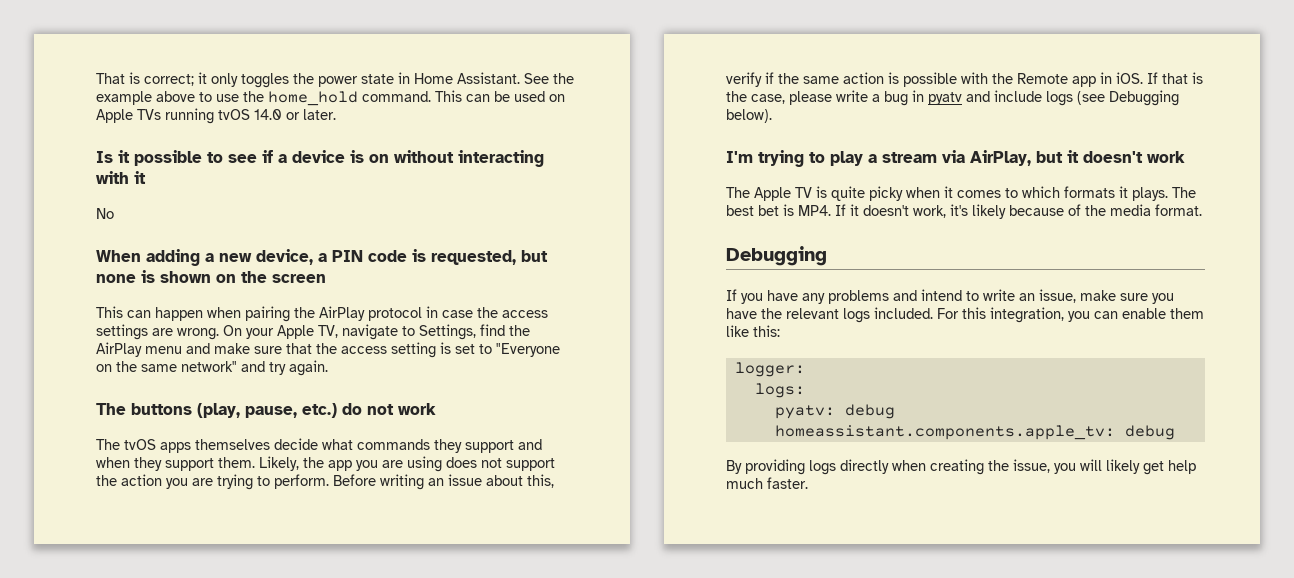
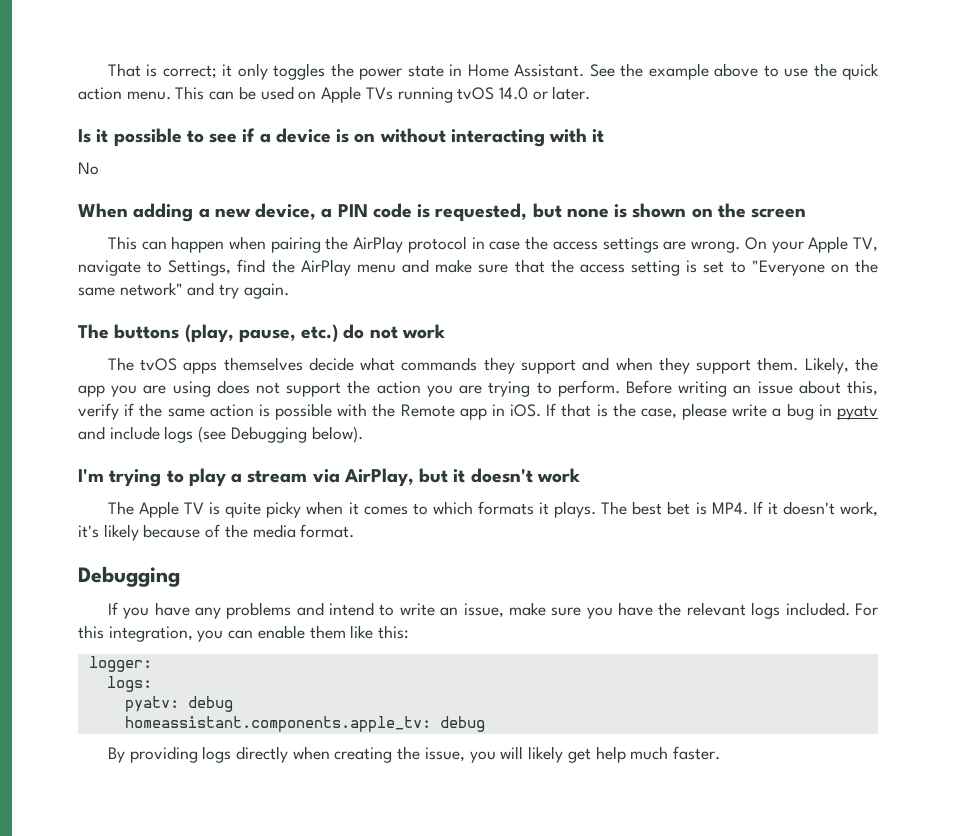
- See the example above to use the home_hold command.
+ See the example above to use the quick action menu.

